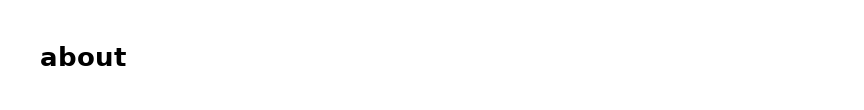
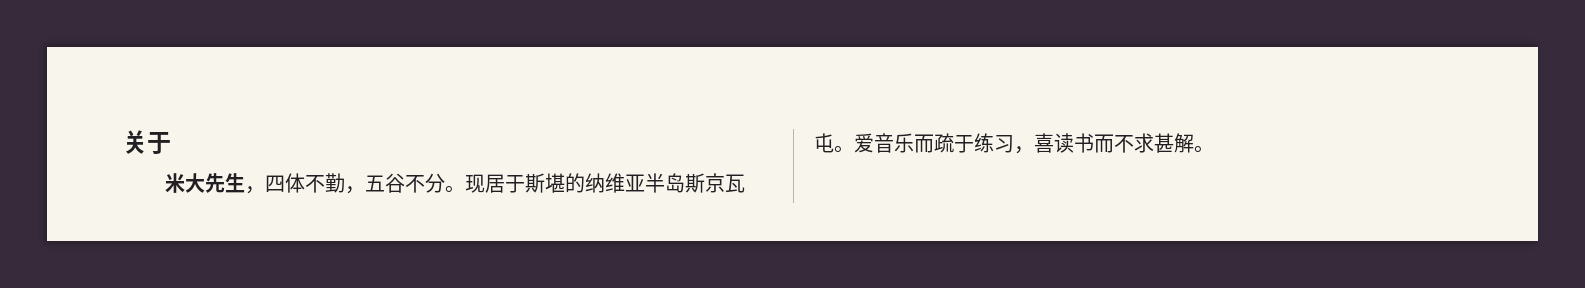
- about
+ 关于
+ 米大先生，四体不勤，五谷不分。现居于斯堪的纳维亚半岛斯京瓦屯。爱音乐而疏于练习，喜读书而不求甚解。

